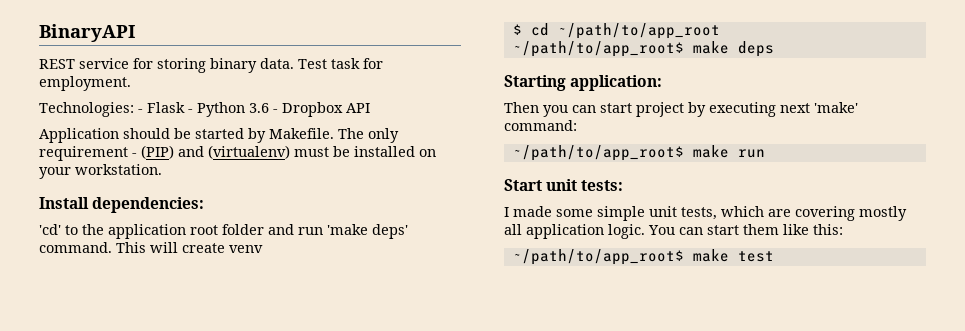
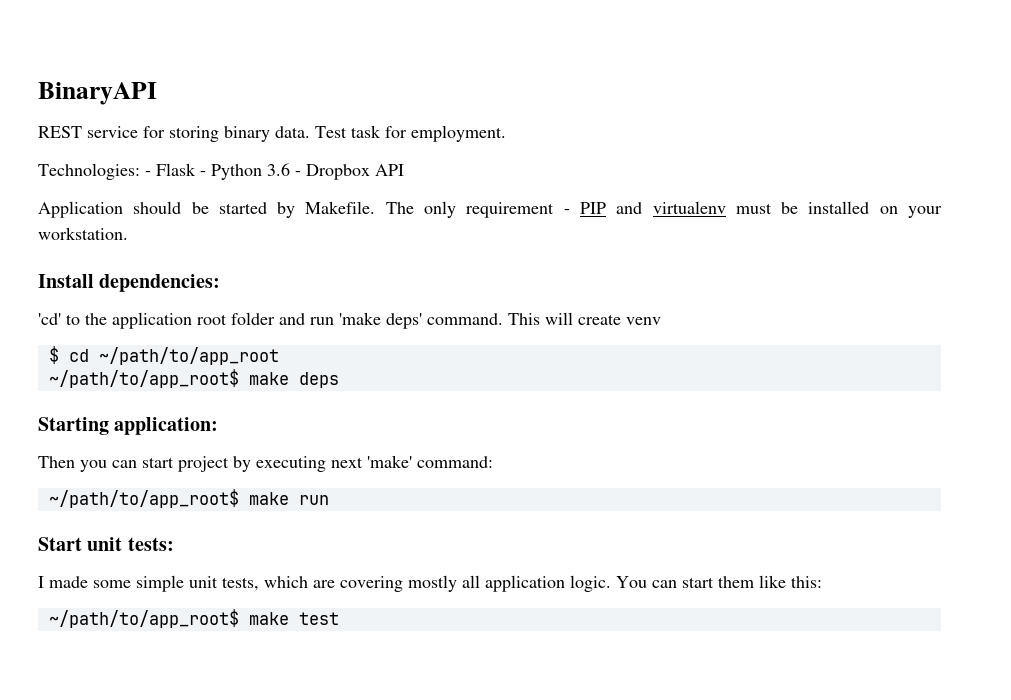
- The only requirement - (PIP) and (virtualenv) must be installed on your workstation.
+ The only requirement - PIP and virtualenv must be installed on your workstation.

